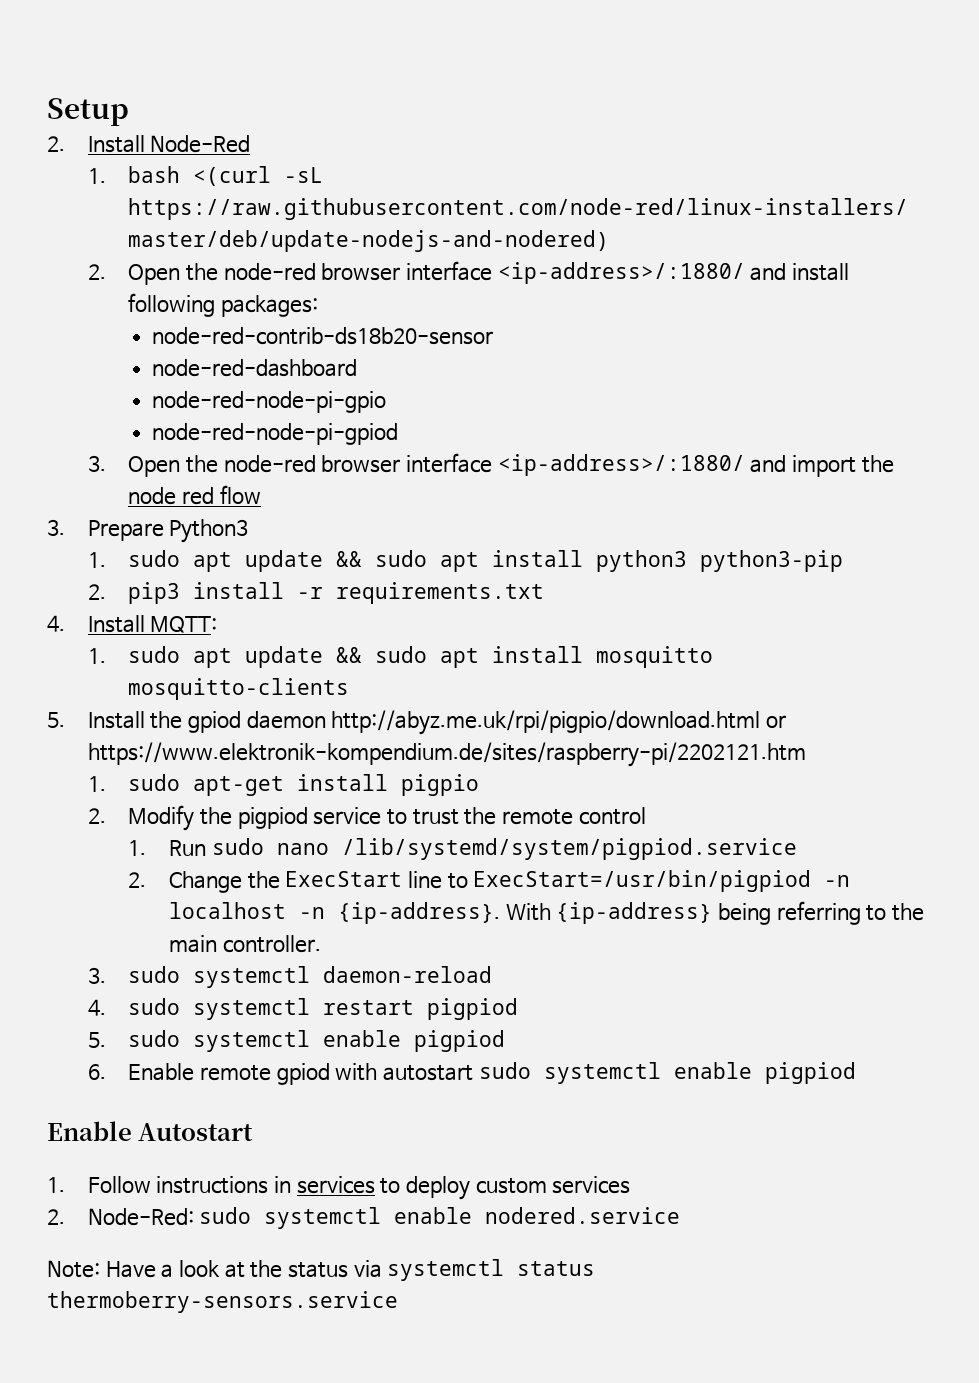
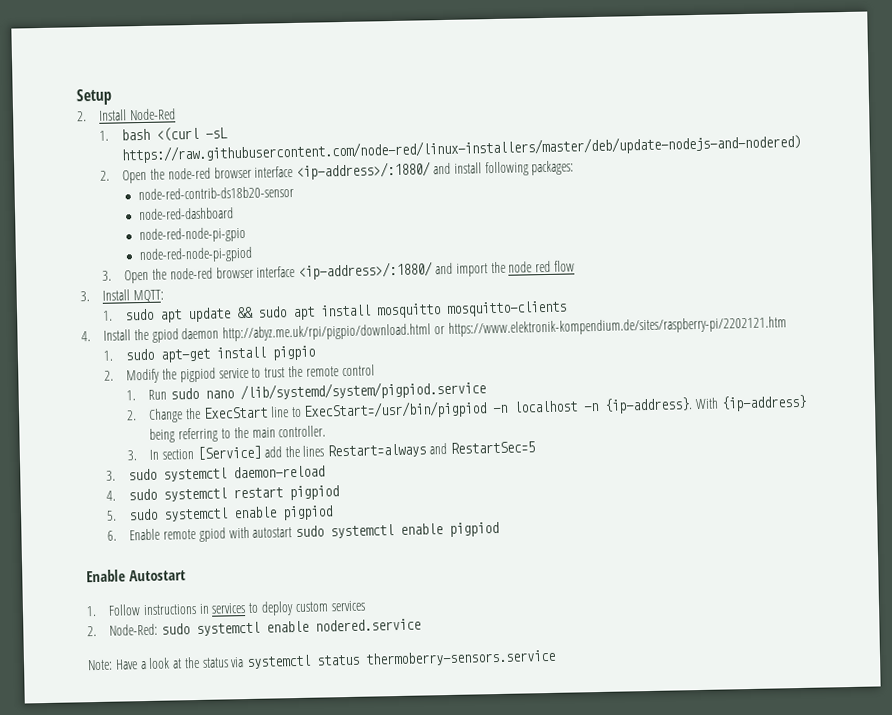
- 3. Prepare Python3
- 1. sudo apt update && sudo apt install python3 python3-pip
- 2. pip3 install -r requirements.txt
- 4. Install MQTT:
+ 3. Install MQTT:
- 5. Install the gpiod daemon http://abyz.me.uk/rpi/pigpio/download.html or https://www.elektronik-kompendium.de/sites/raspberry-pi/2202121.htm
+ 4. Install the gpiod daemon http://abyz.me.uk/rpi/pigpio/download.html or https://www.elektronik-kompendium.de/sites/raspberry-pi/2202121.htm
+ 3. In section [Service] add the lines Restart=always and RestartSec=5

